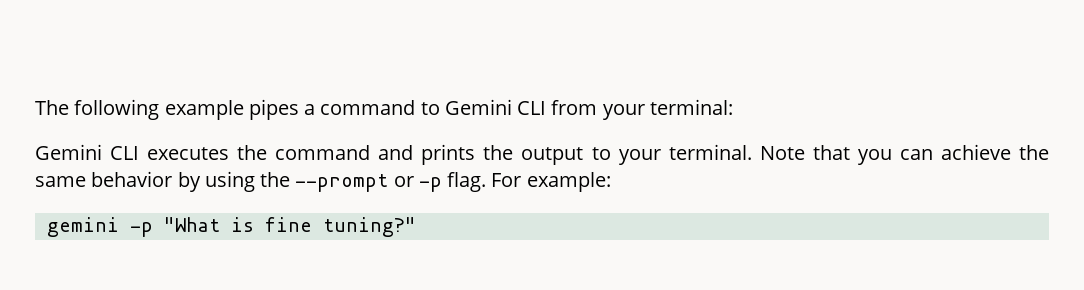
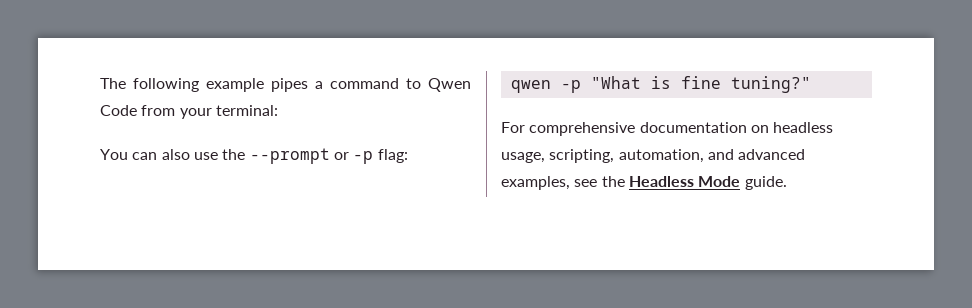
- The following example pipes a command to Gemini CLI from your terminal:
+ The following example pipes a command to Qwen Code from your terminal:
- Gemini CLI executes the command and prints the output to your terminal. Note that you can achieve the same behavior by using the --prompt or -p flag. For example:
- gemini -p "What is fine tuning?"
+ You can also use the --prompt or -p flag:
+ qwen -p "What is fine tuning?"
+ For comprehensive documentation on headless usage, scripting, automation, and advanced examples, see the Headless Mode guide.

